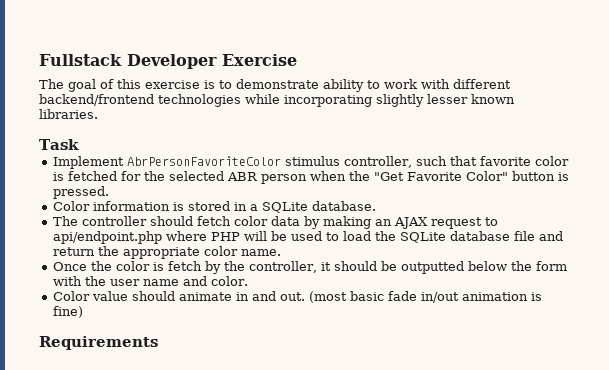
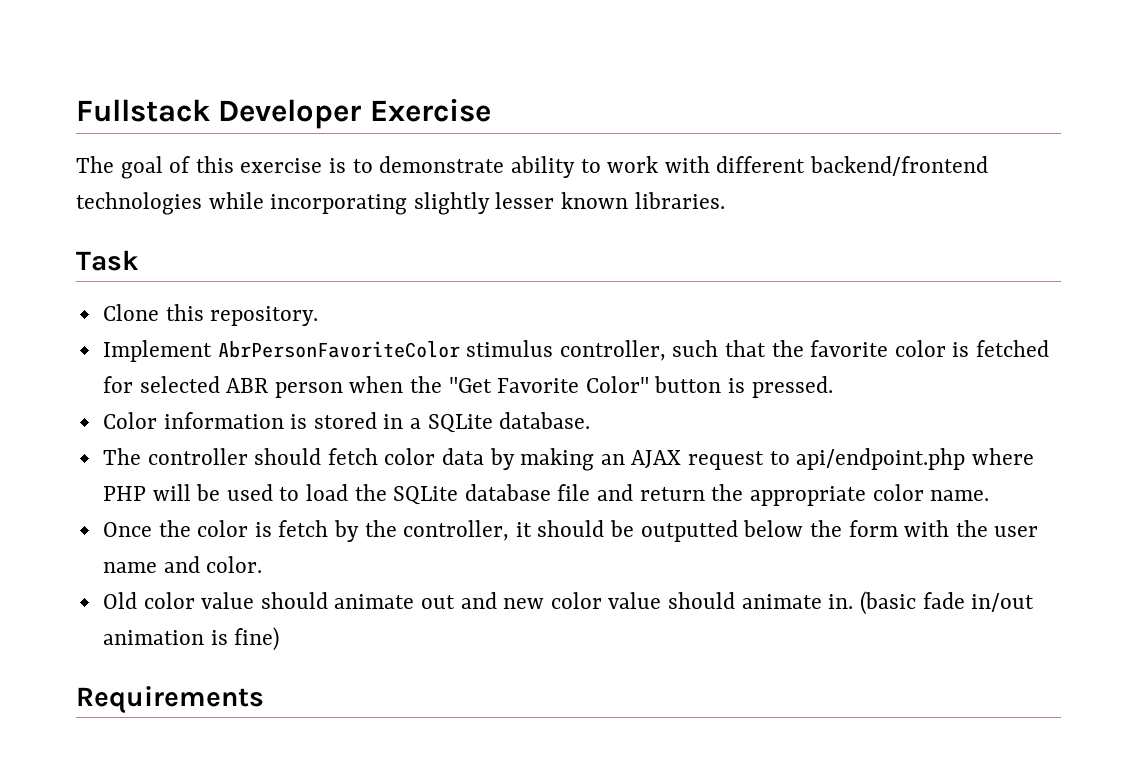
+ Clone this repository.
- Implement AbrPersonFavoriteColor stimulus controller, such that favorite color is fetched for the selected ABR person when the "Get Favorite Color" button is pressed.
+ Implement AbrPersonFavoriteColor stimulus controller, such that the favorite color is fetched for selected ABR person when the "Get Favorite Color" button is pressed.
- Color value should animate in and out. (most basic fade in/out animation is fine)
+ Old color value should animate out and new color value should animate in. (basic fade in/out animation is fine)

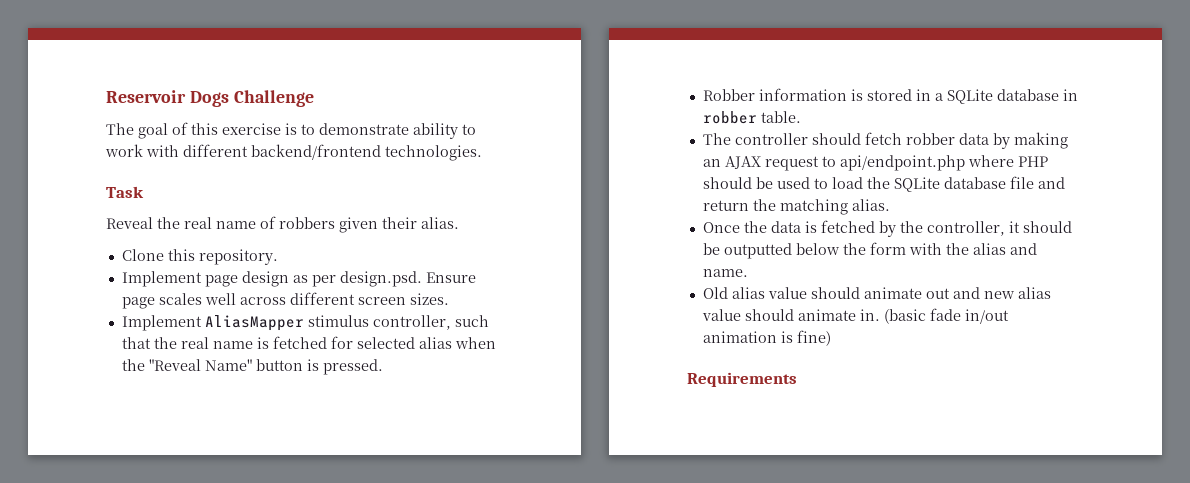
- Fullstack Developer Exercise
+ Reservoir Dogs Challenge
- The goal of this exercise is to demonstrate ability to work with different backend/frontend technologies while incorporating slightly lesser known libraries.
+ The goal of this exercise is to demonstrate ability to work with different backend/frontend technologies.
  Task
+ Reveal the real name of robbers given their alias.
  Clone this repository.
- Implement AbrPersonFavoriteColor stimulus controller, such that the favorite color is fetched for selected ABR person when the "Get Favorite Color" button is pressed.
+ Implement page design as per design.psd. Ensure page scales well across different screen sizes.
+ Implement AliasMapper stimulus controller, such that the real name is fetched for selected alias when the "Reveal Name" button is pressed.
- Color information is stored in a SQLite database.
+ Robber information is stored in a SQLite database in robber table.
- The controller should fetch color data by making an AJAX request to api/endpoint.php where PHP will be used to load the SQLite database file and return the appropriate color name.
+ The controller should fetch robber data by making an AJAX request to api/endpoint.php where PHP should be used to load the SQLite database file and return the matching alias.
- Once the color is fetch by the controller, it should be outputted below the form with the user name and color.
+ Once the data is fetched by the controller, it should be outputted below the form with the alias and name.
- Old color value should animate out and new color value should animate in.
+ Old alias value should animate out and new alias value should animate in.

